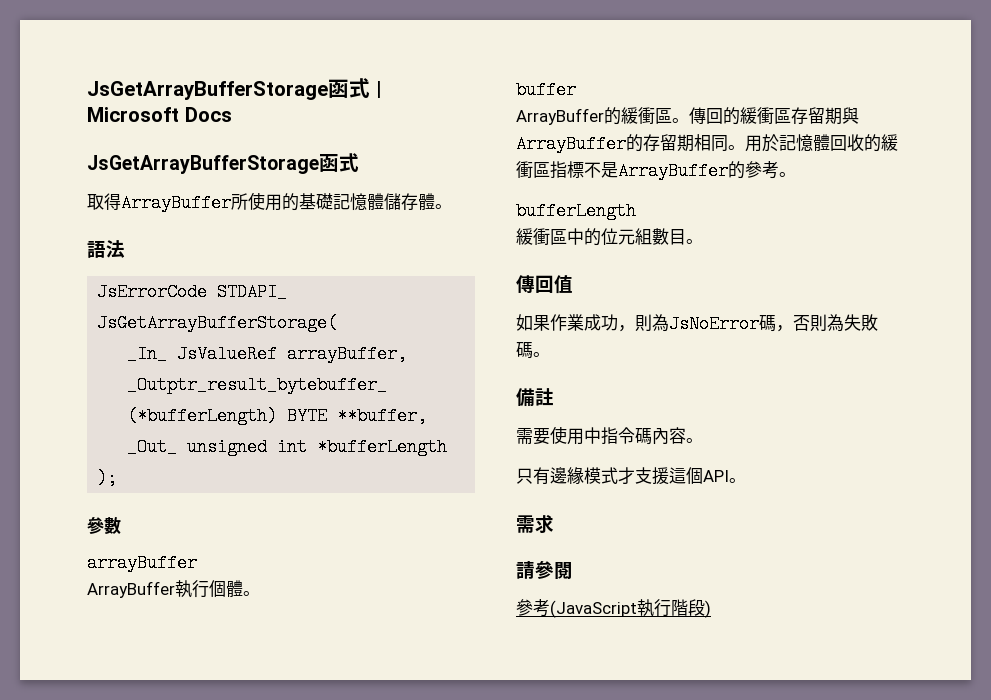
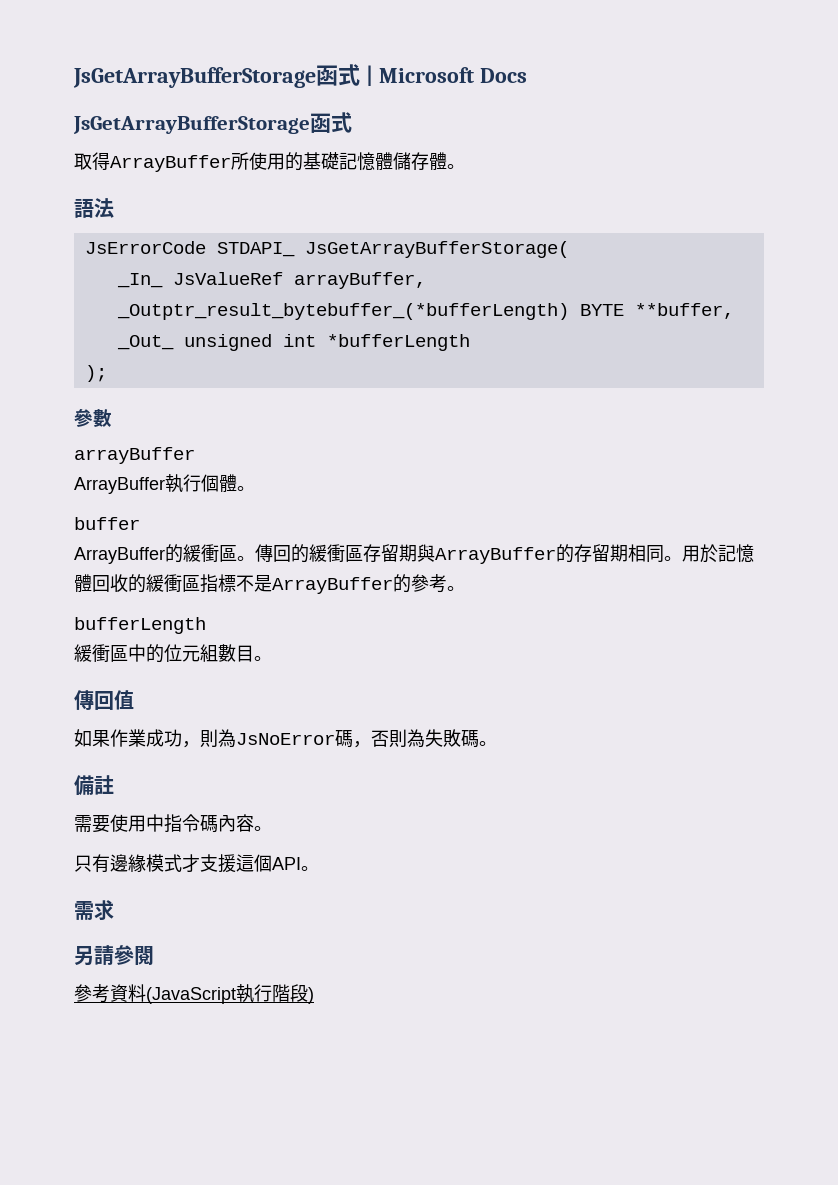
- 請參閱
+ 另請參閱
- 參考(JavaScript執行階段)
+ 參考資料(JavaScript執行階段)

